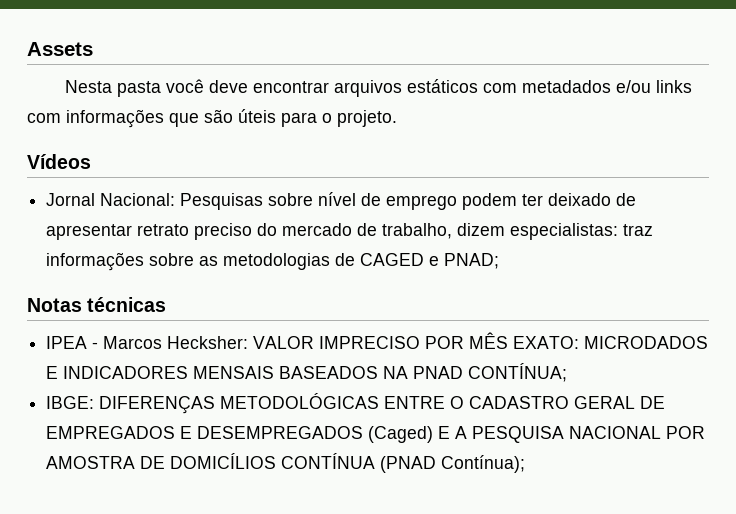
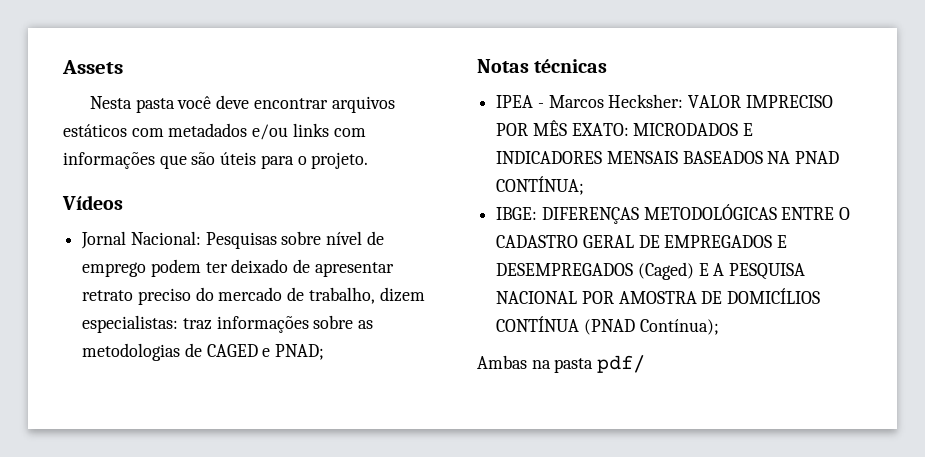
+ Ambas na pasta pdf/

